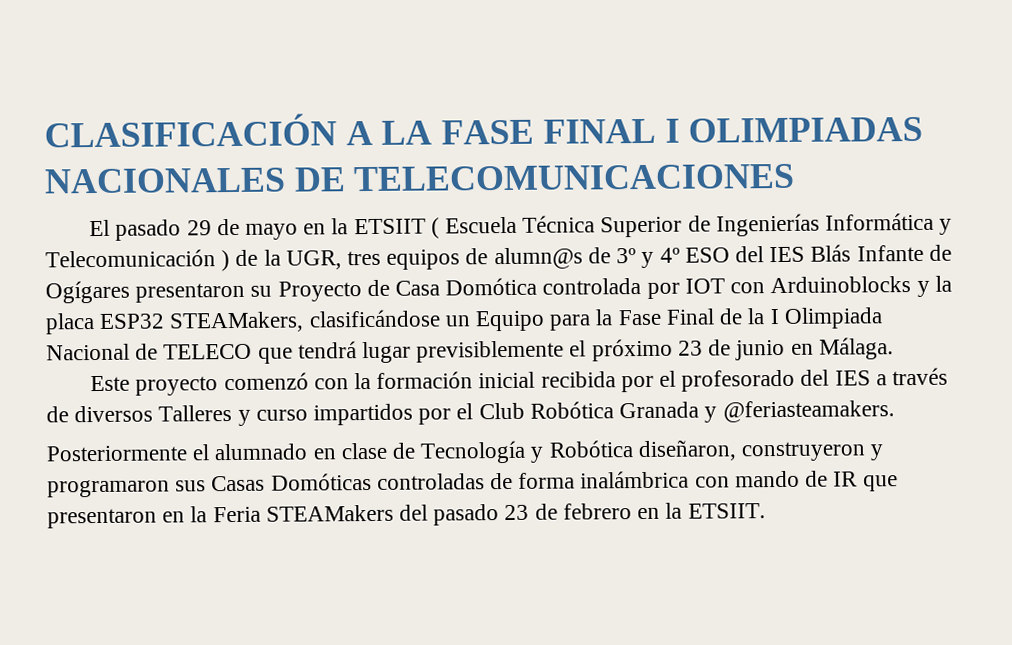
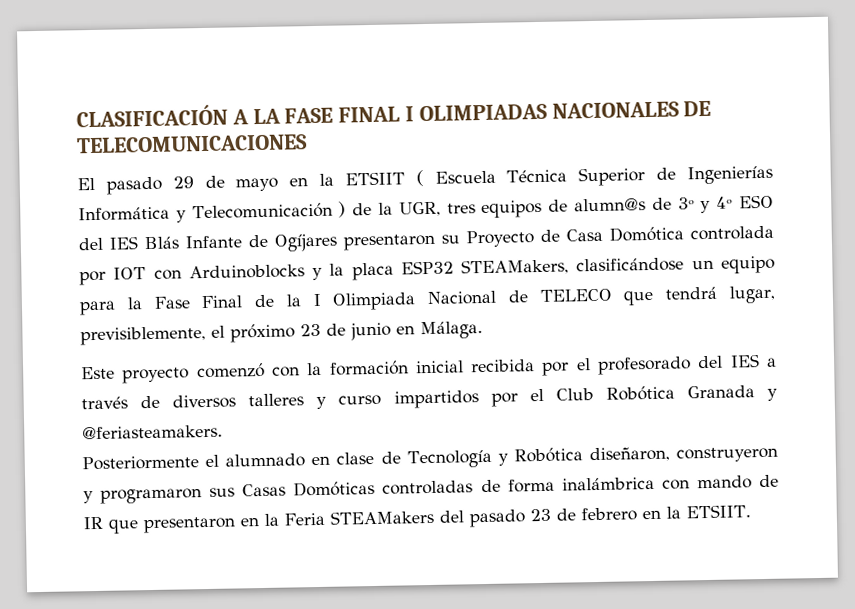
- El pasado 29 de mayo en la ETSIIT ( Escuela Técnica Superior de Ingenierías Informática y Telecomunicación ) de la UGR, tres equipos de alumn@s de 3º y 4º ESO del IES Blás Infante de Ogígares presentaron su Proyecto de Casa Domótica controlada por IOT con Arduinoblocks y la placa ESP32 STEAMakers, clasificándose un Equipo para la Fase Final de la I Olimpiada Nacional de TELECO que tendrá lugar previsiblemente el próximo 23 de junio en Málaga.
+ El pasado 29 de mayo en la ETSIIT ( Escuela Técnica Superior de Ingenierías Informática y Telecomunicación ) de la UGR, tres equipos de alumn@s de 3º y 4º ESO del IES Blás Infante de Ogíjares presentaron su Proyecto de Casa Domótica controlada por IOT con Arduinoblocks y la placa ESP32 STEAMakers, clasificándose un equipo para la Fase Final de la I Olimpiada Nacional de TELECO que tendrá lugar, previsiblemente, el próximo 23 de junio en Málaga.
- Este proyecto comenzó con la formación inicial recibida por el profesorado del IES a través de diversos Talleres y curso impartidos por el Club Robótica Granada y @feriasteamakers.
+ Este proyecto comenzó con la formación inicial recibida por el profesorado del IES a través de diversos talleres y curso impartidos por el Club Robótica Granada y @feriasteamakers.

